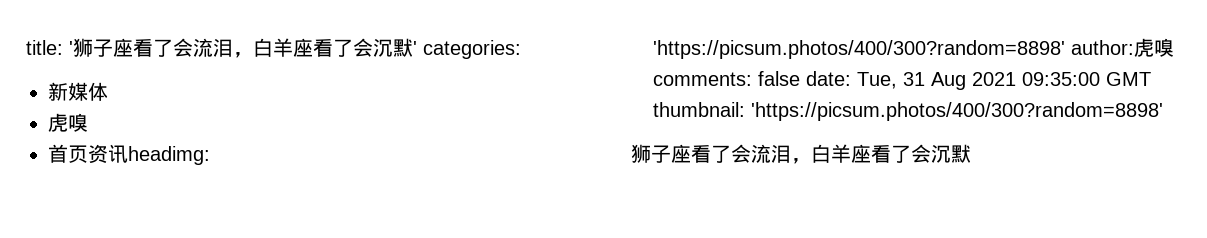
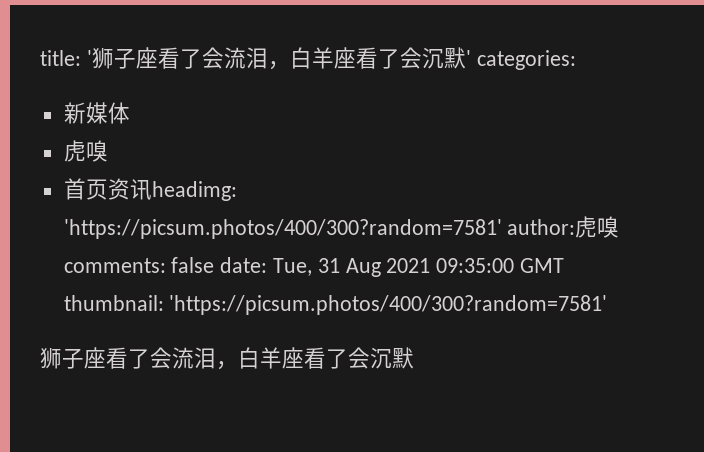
- 首页资讯headimg: 'https://picsum.photos/400/300?random=8898' author:虎嗅comments: false date: Tue, 31 Aug 2021 09:35:00 GMT thumbnail: 'https://picsum.photos/400/300?random=8898'
+ 首页资讯headimg: 'https://picsum.photos/400/300?random=7581' author:虎嗅comments: false date: Tue, 31 Aug 2021 09:35:00 GMT thumbnail: 'https://picsum.photos/400/300?random=7581'

